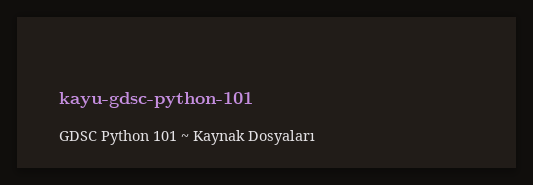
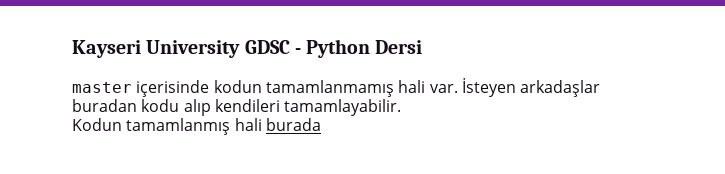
- kayu-gdsc-python-101
- GDSC Python 101 ~ Kaynak Dosyaları
+ Kayseri University GDSC - Python Dersi
+ master içerisinde kodun tamamlanmamış hali var. İsteyen arkadaşlar buradan kodu alıp kendileri tamamlayabilir.
+ Kodun tamamlanmış hali burada

